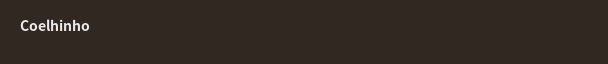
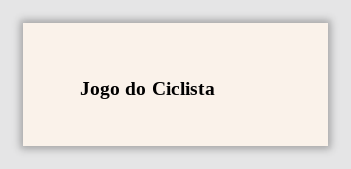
- Coelhinho
+ Jogo do Ciclista

